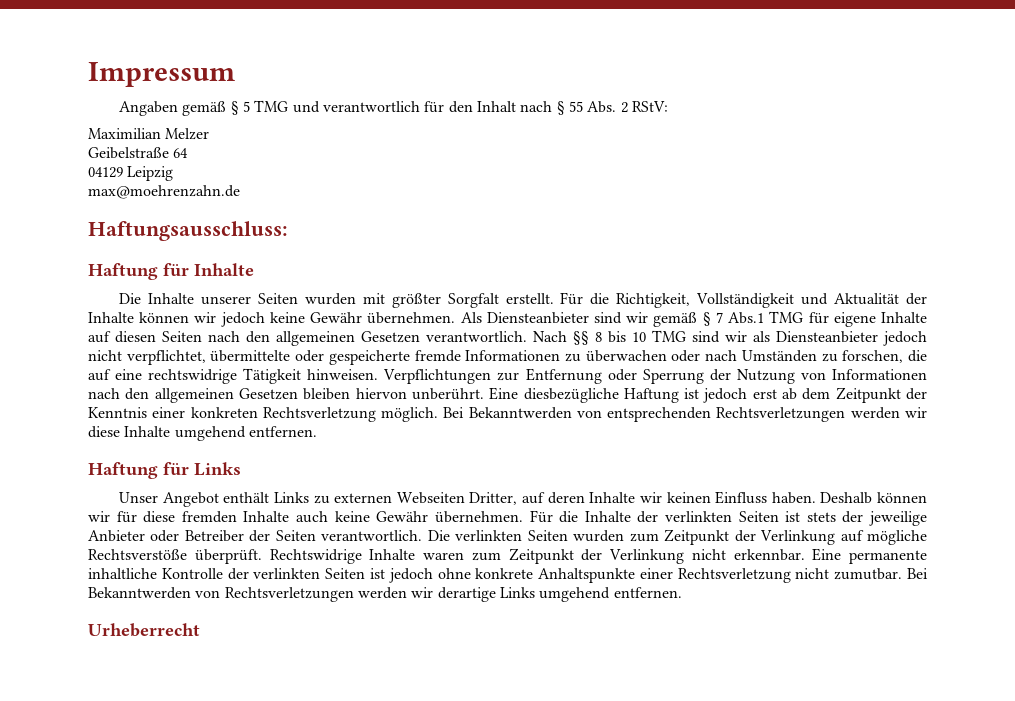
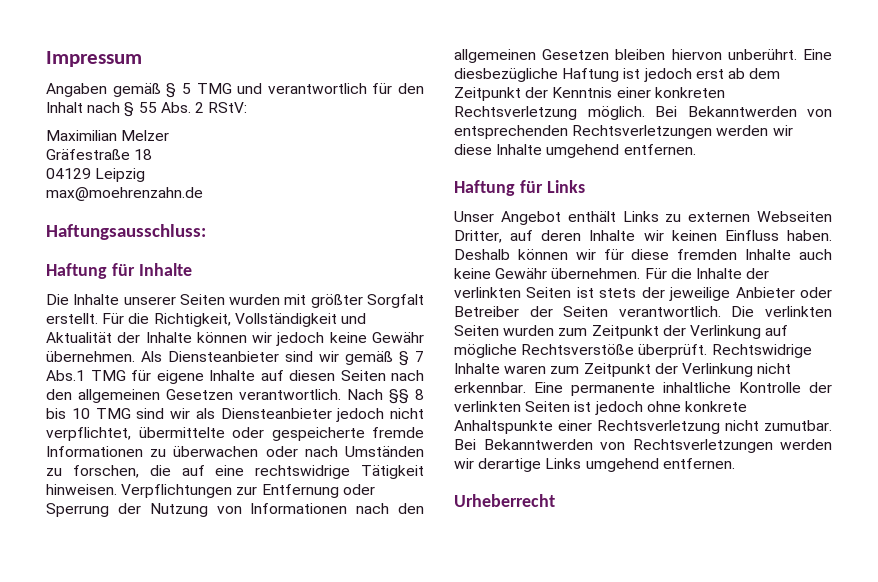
- Geibelstraße 64
+ Gräfestraße 18

